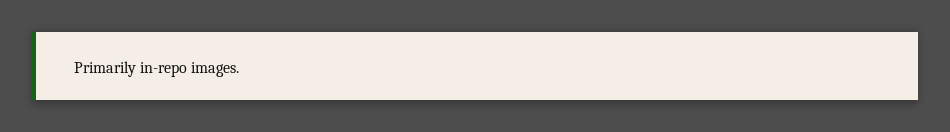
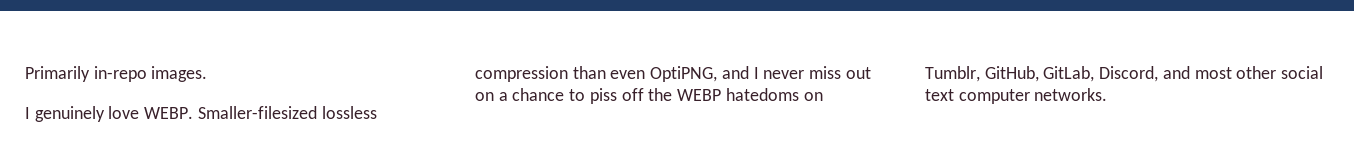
+ I genuinely love WEBP. Smaller-filesized lossless compression than even OptiPNG, and I never miss out on a chance to piss off the WEBP hatedoms on Tumblr, GitHub, GitLab, Discord, and most other social text computer networks.

